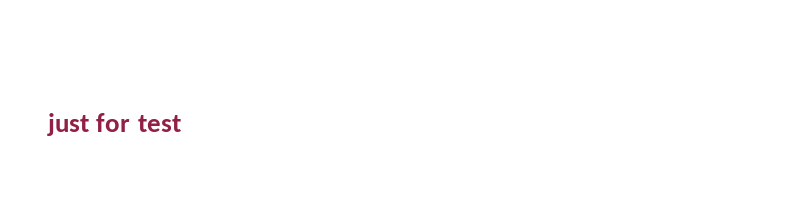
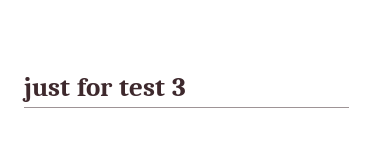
- just for test
+ just for test 3

